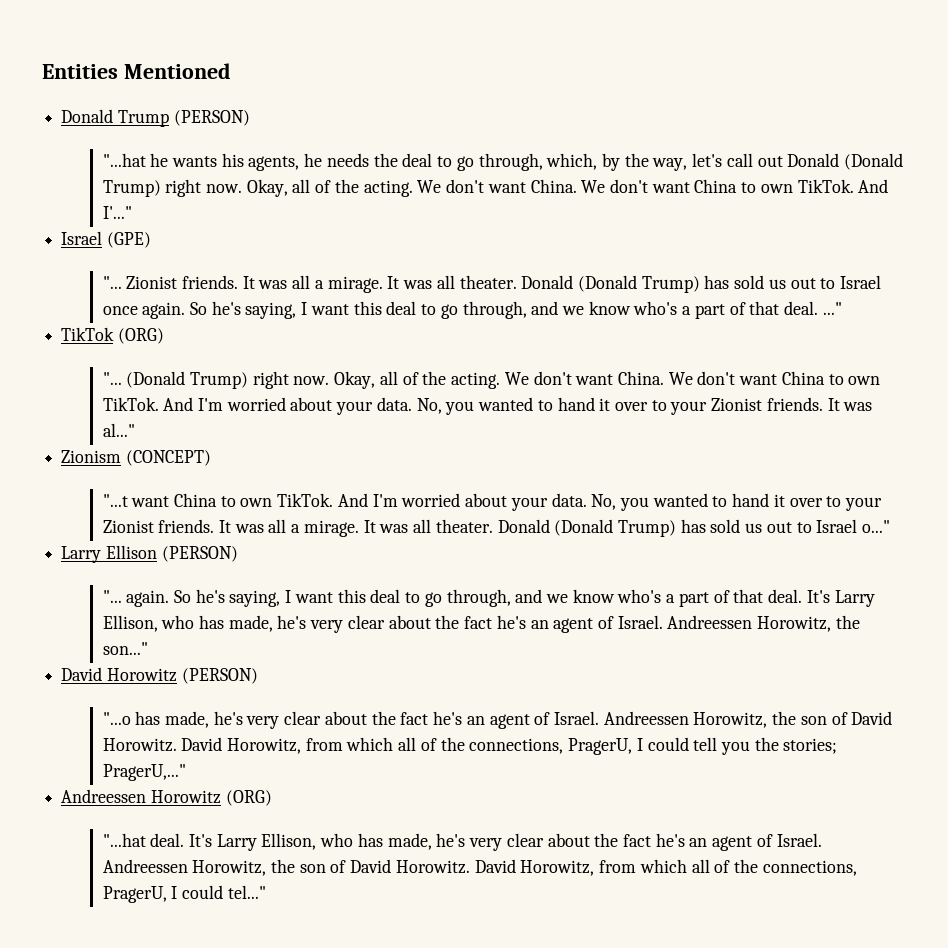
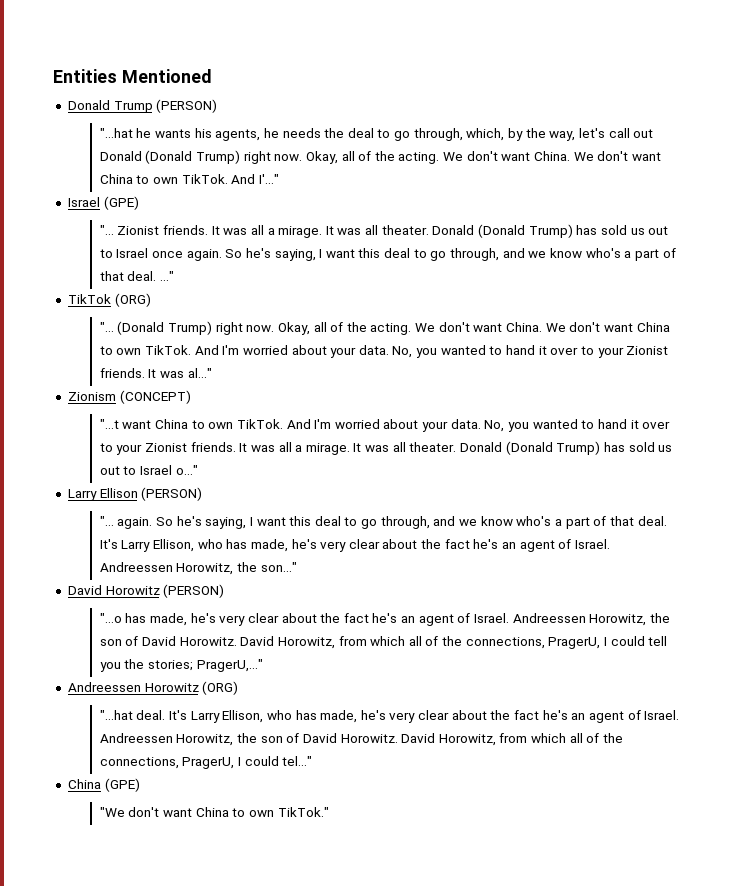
+ China (GPE)
+ "We don't want China to own TikTok."

